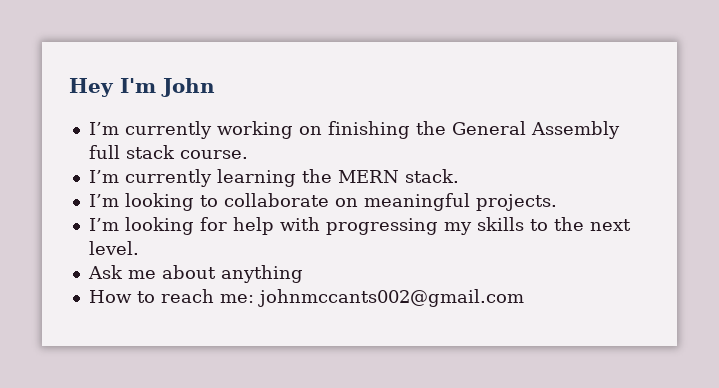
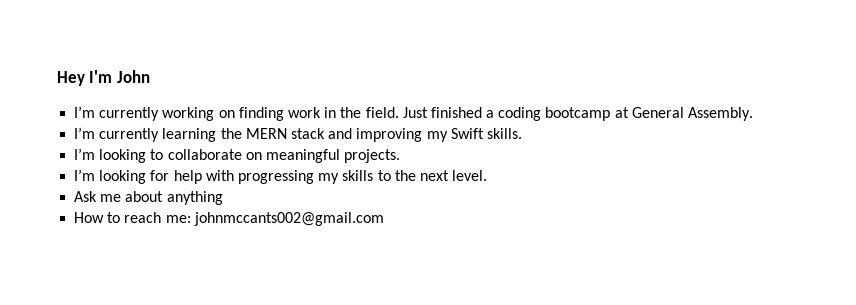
- I’m currently working on finishing the General Assembly full stack course.
+ I’m currently working on finding work in the field. Just finished a coding bootcamp at General Assembly.
- I’m currently learning the MERN stack.
+ I’m currently learning the MERN stack and improving my Swift skills.

